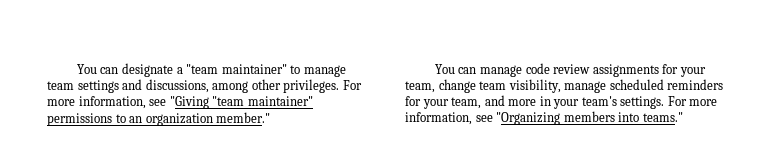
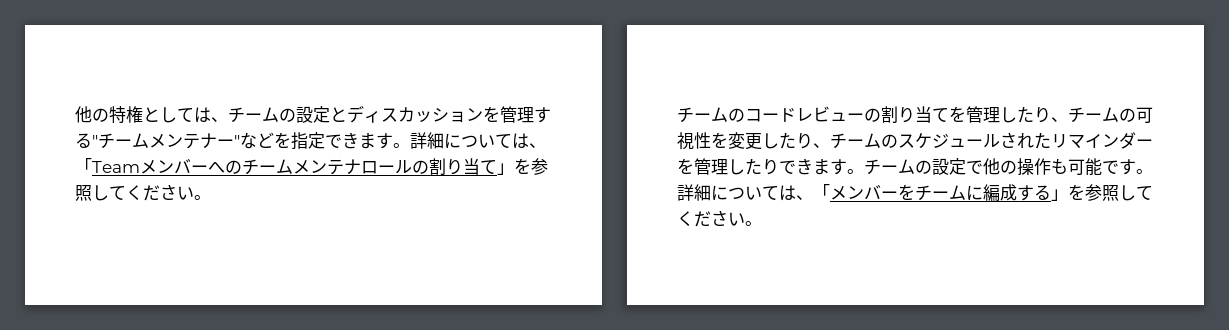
- You can designate a "team maintainer" to manage team settings and discussions, among other privileges. For more information, see "Giving "team maintainer" permissions to an organization member."
- You can manage code review assignments for your team, change team visibility, manage scheduled reminders for your team, and more in your team's settings. For more information, see "Organizing members into teams."
+ 他の特権としては、チームの設定とディスカッションを管理する"チームメンテナー"などを指定できます。詳細については、「Teamメンバーへのチームメンテナロールの割り当て」を参照してください。
+ チームのコードレビューの割り当てを管理したり、チームの可視性を変更したり、チームのスケジュールされたリマインダーを管理したりできます。チームの設定で他の操作も可能です。詳細については、「メンバーをチームに編成する」を参照してください。

